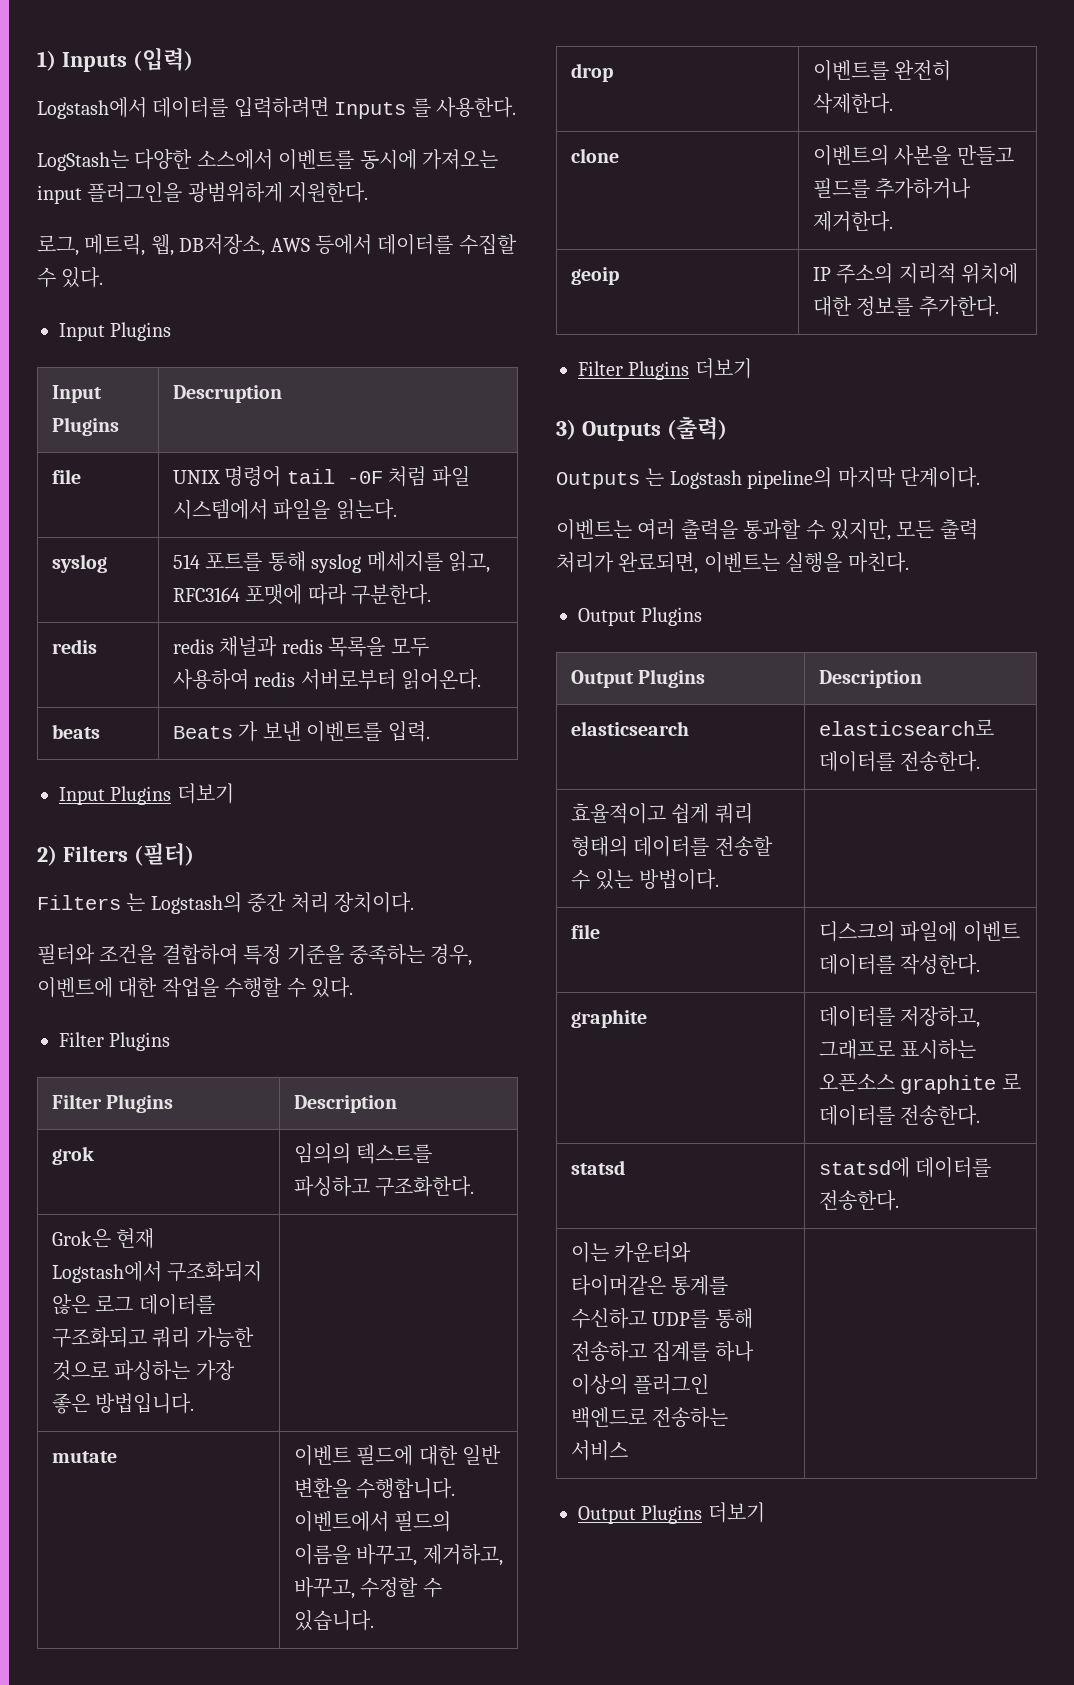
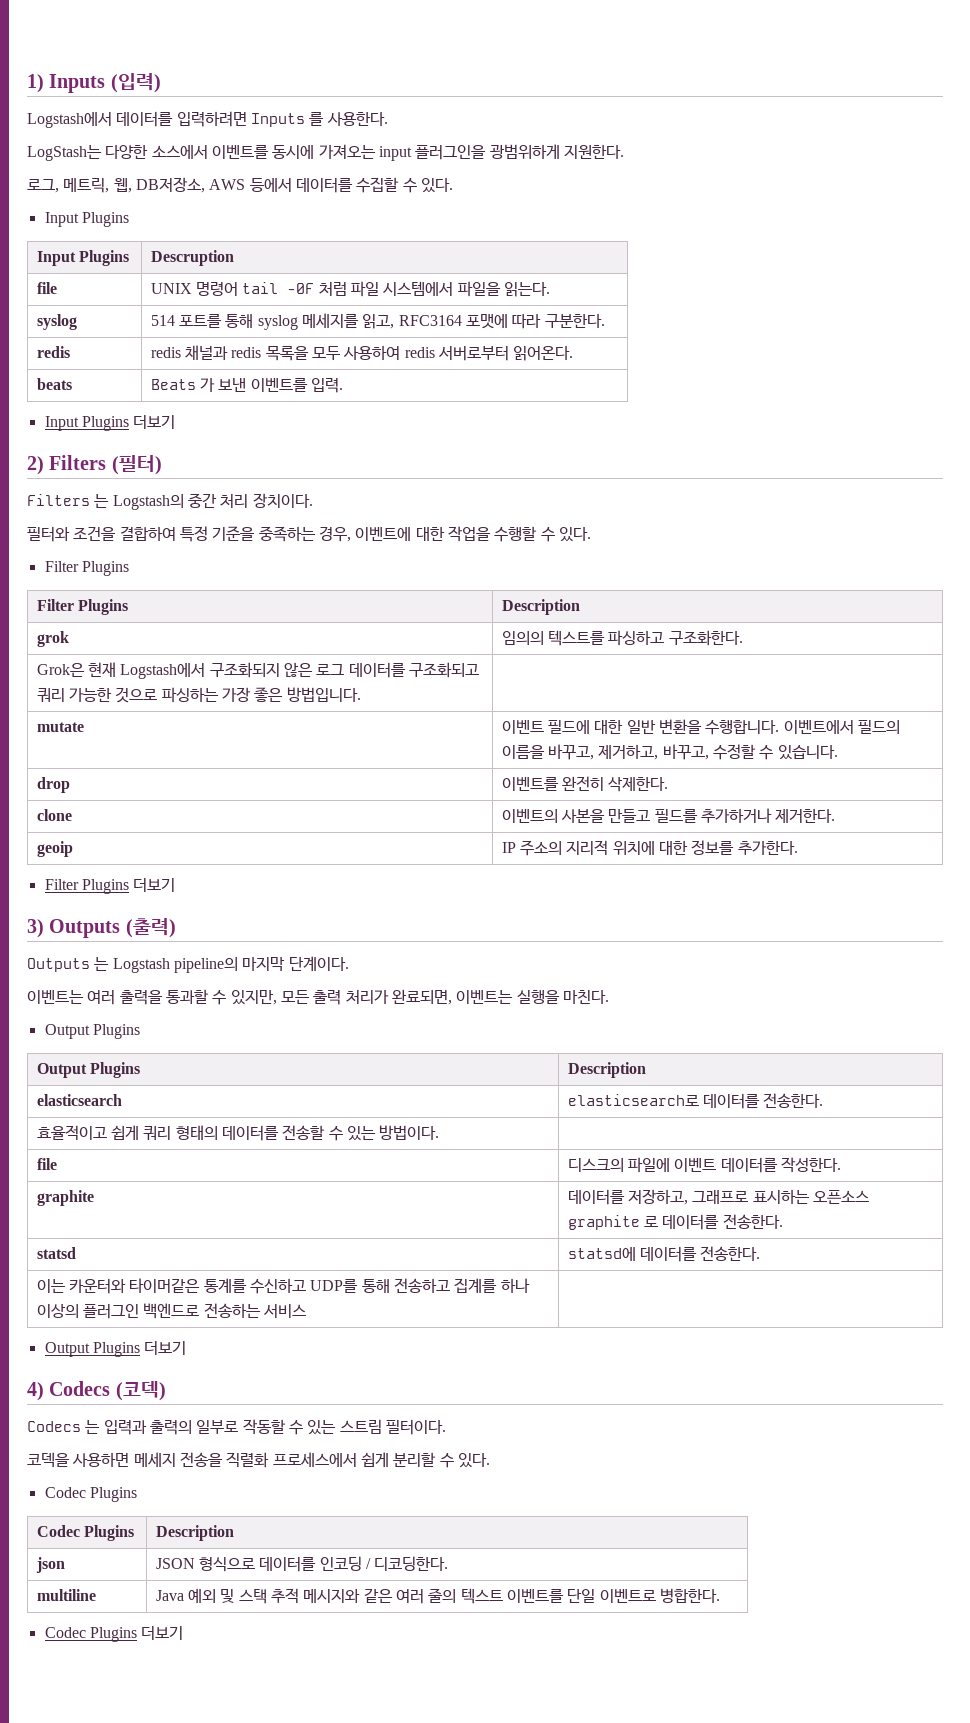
+ 4) Codecs (코덱)
+ Codecs 는 입력과 출력의 일부로 작동할 수 있는 스트림 필터이다.
+ 코덱을 사용하면 메세지 전송을 직렬화 프로세스에서 쉽게 분리할 수 있다.
+ Codec Plugins
+ Codec Plugins | Description
+ json | JSON 형식으로 데이터를 인코딩 / 디코딩한다.
+ multiline | Java 예외 및 스택 추적 메시지와 같은 여러 줄의 텍스트 이벤트를 단일 이벤트로 병합한다.
+ Codec Plugins 더보기

